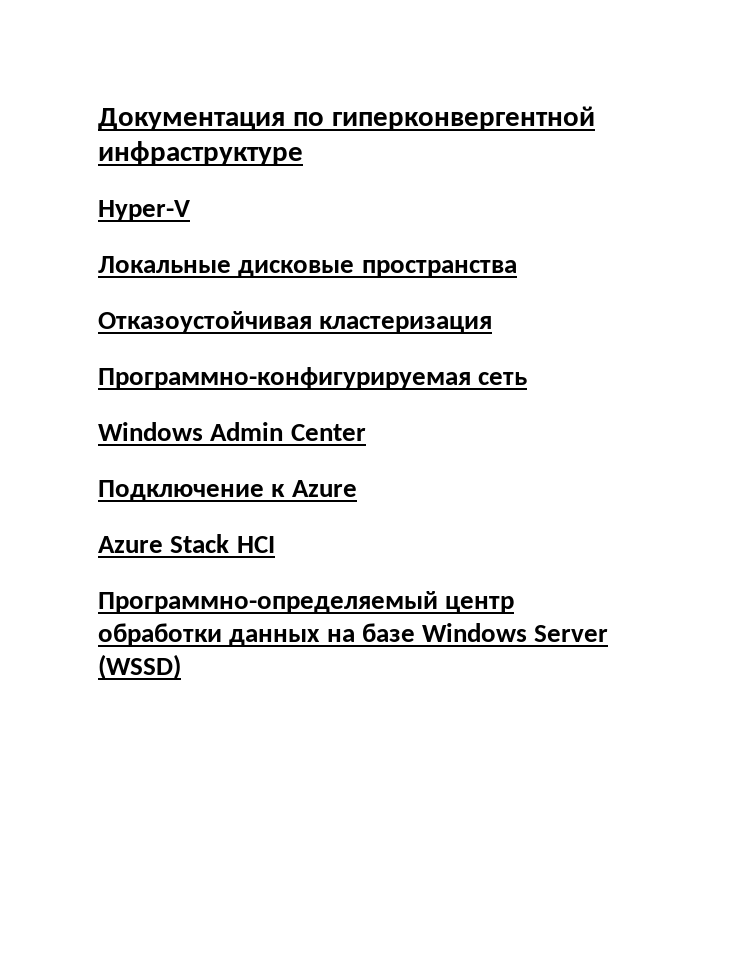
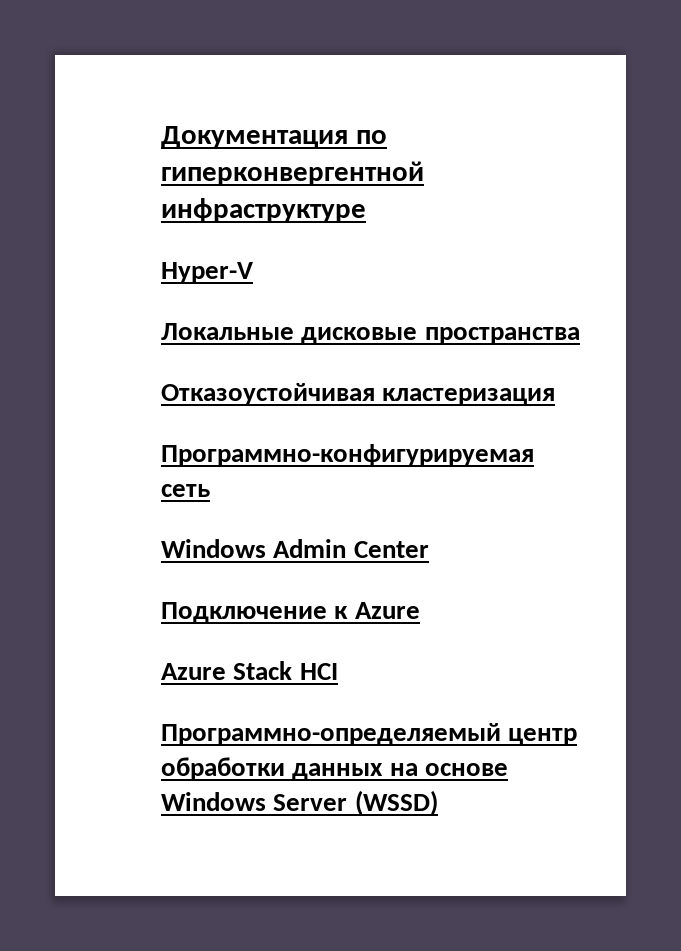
- Программно-определяемый центр обработки данных на базе Windows Server (WSSD)
+ Программно-определяемый центр обработки данных на основе Windows Server (WSSD)

